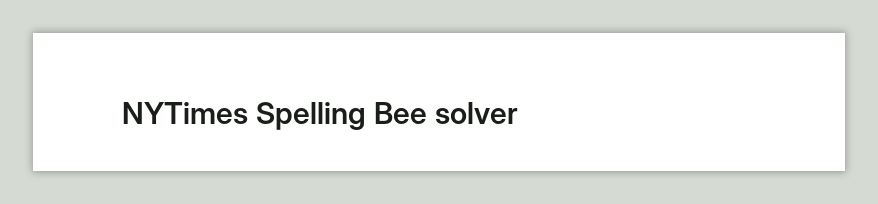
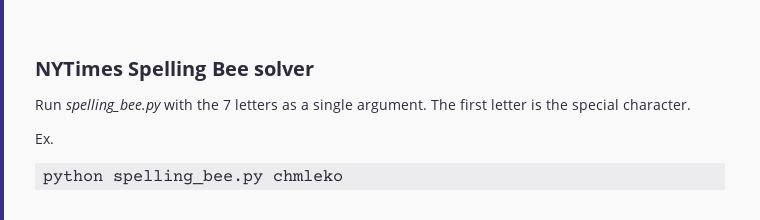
+ Run spelling_bee.py with the 7 letters as a single argument. The first letter is the special character.
+ Ex.
+ python spelling_bee.py chmleko

